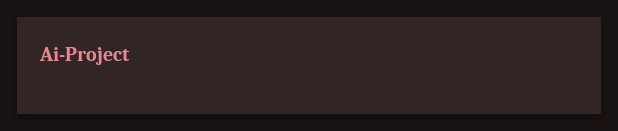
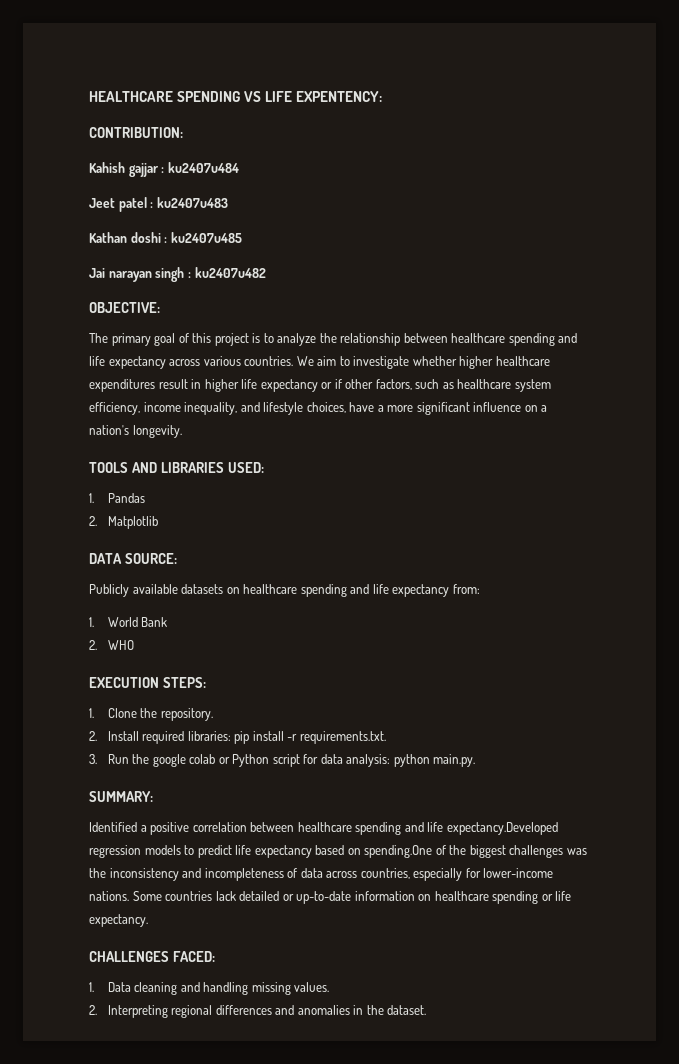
- Ai-Project
+ HEALTHCARE SPENDING VS LIFE EXPENTENCY:
+ CONTRIBUTION:
+ Kahish gajjar : ku2407u484
+ Jeet patel : ku2407u483
+ Kathan doshi : ku2407u485
+ Jai narayan singh : ku2407u482
+ OBJECTIVE:
+ The primary goal of this project is to analyze the relationship between healthcare spending and life expectancy across various countries. We aim to investigate whether higher healthcare expenditures result in higher life expectancy or if other factors, such as healthcare system efficiency, income inequality, and lifestyle choices, have a more significant influence on a nation's longevity.
+ TOOLS AND LIBRARIES USED:
+ 1. Pandas
+ 2. Matplotlib
+ DATA SOURCE:
+ Publicly available datasets on healthcare spending and life expectancy from:
+ 1. World Bank
+ 2. WHO
+ EXECUTION STEPS:
+ 1. Clone the repository.
+ 2. Install required libraries: pip install -r requirements.txt.
+ 3. Run the google colab or Python script for data analysis: python main.py.
+ SUMMARY:
+ Identified a positive correlation between healthcare spending and life expectancy.Developed regression models to predict life expectancy based on spending.One of the biggest challenges was the inconsistency and incompleteness of data across countries, especially for lower-income nations. Some countries lack detailed or up-to-date information on healthcare spending or life expectancy.
+ CHALLENGES FACED:
+ 1. Data cleaning and handling missing values.
+ 2. Interpreting regional differences and anomalies in the dataset.

